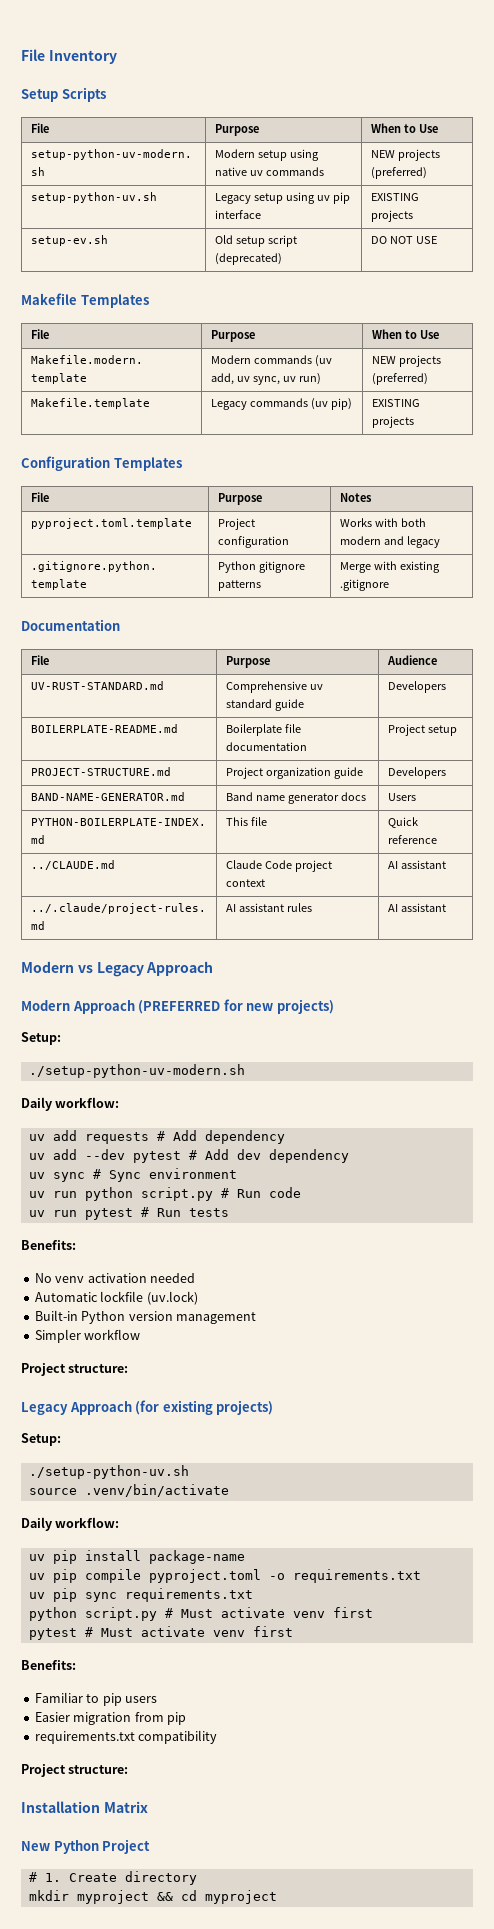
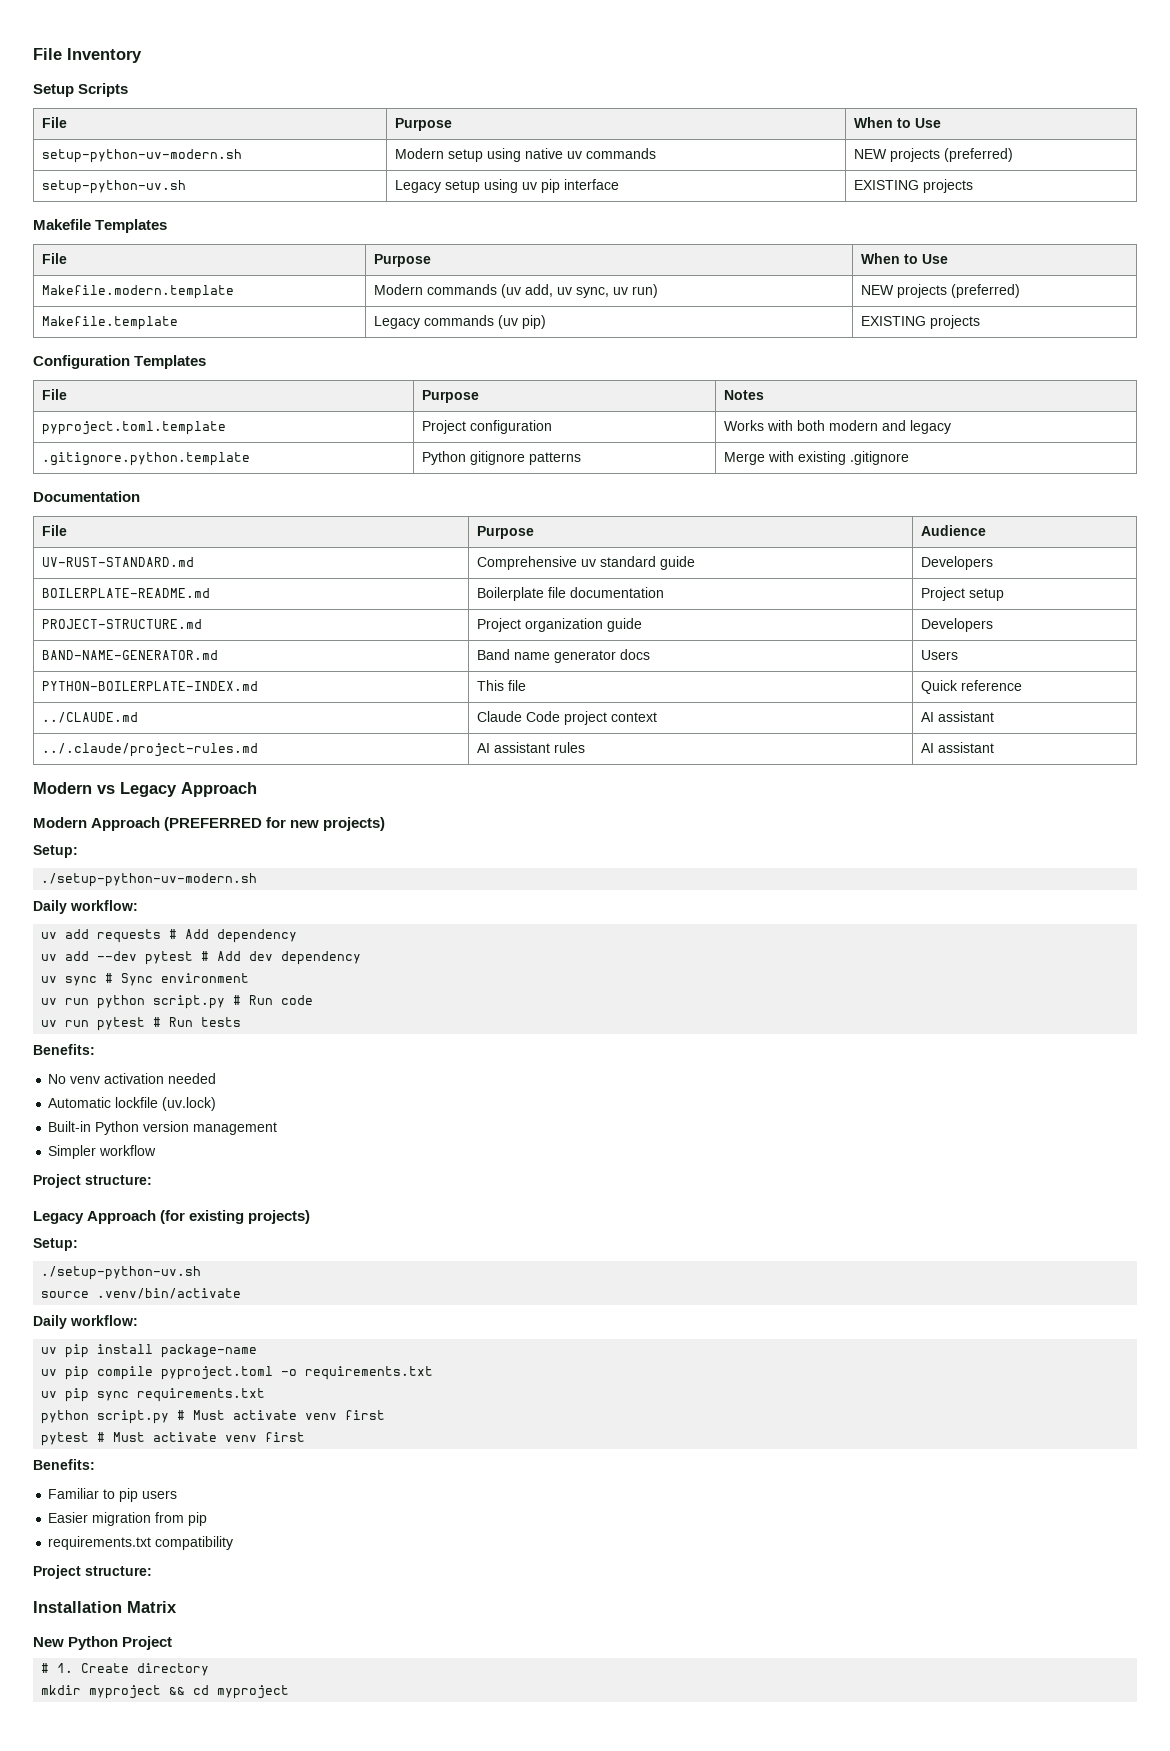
- setup-ev.sh | Old setup script (deprecated) | DO NOT USE

